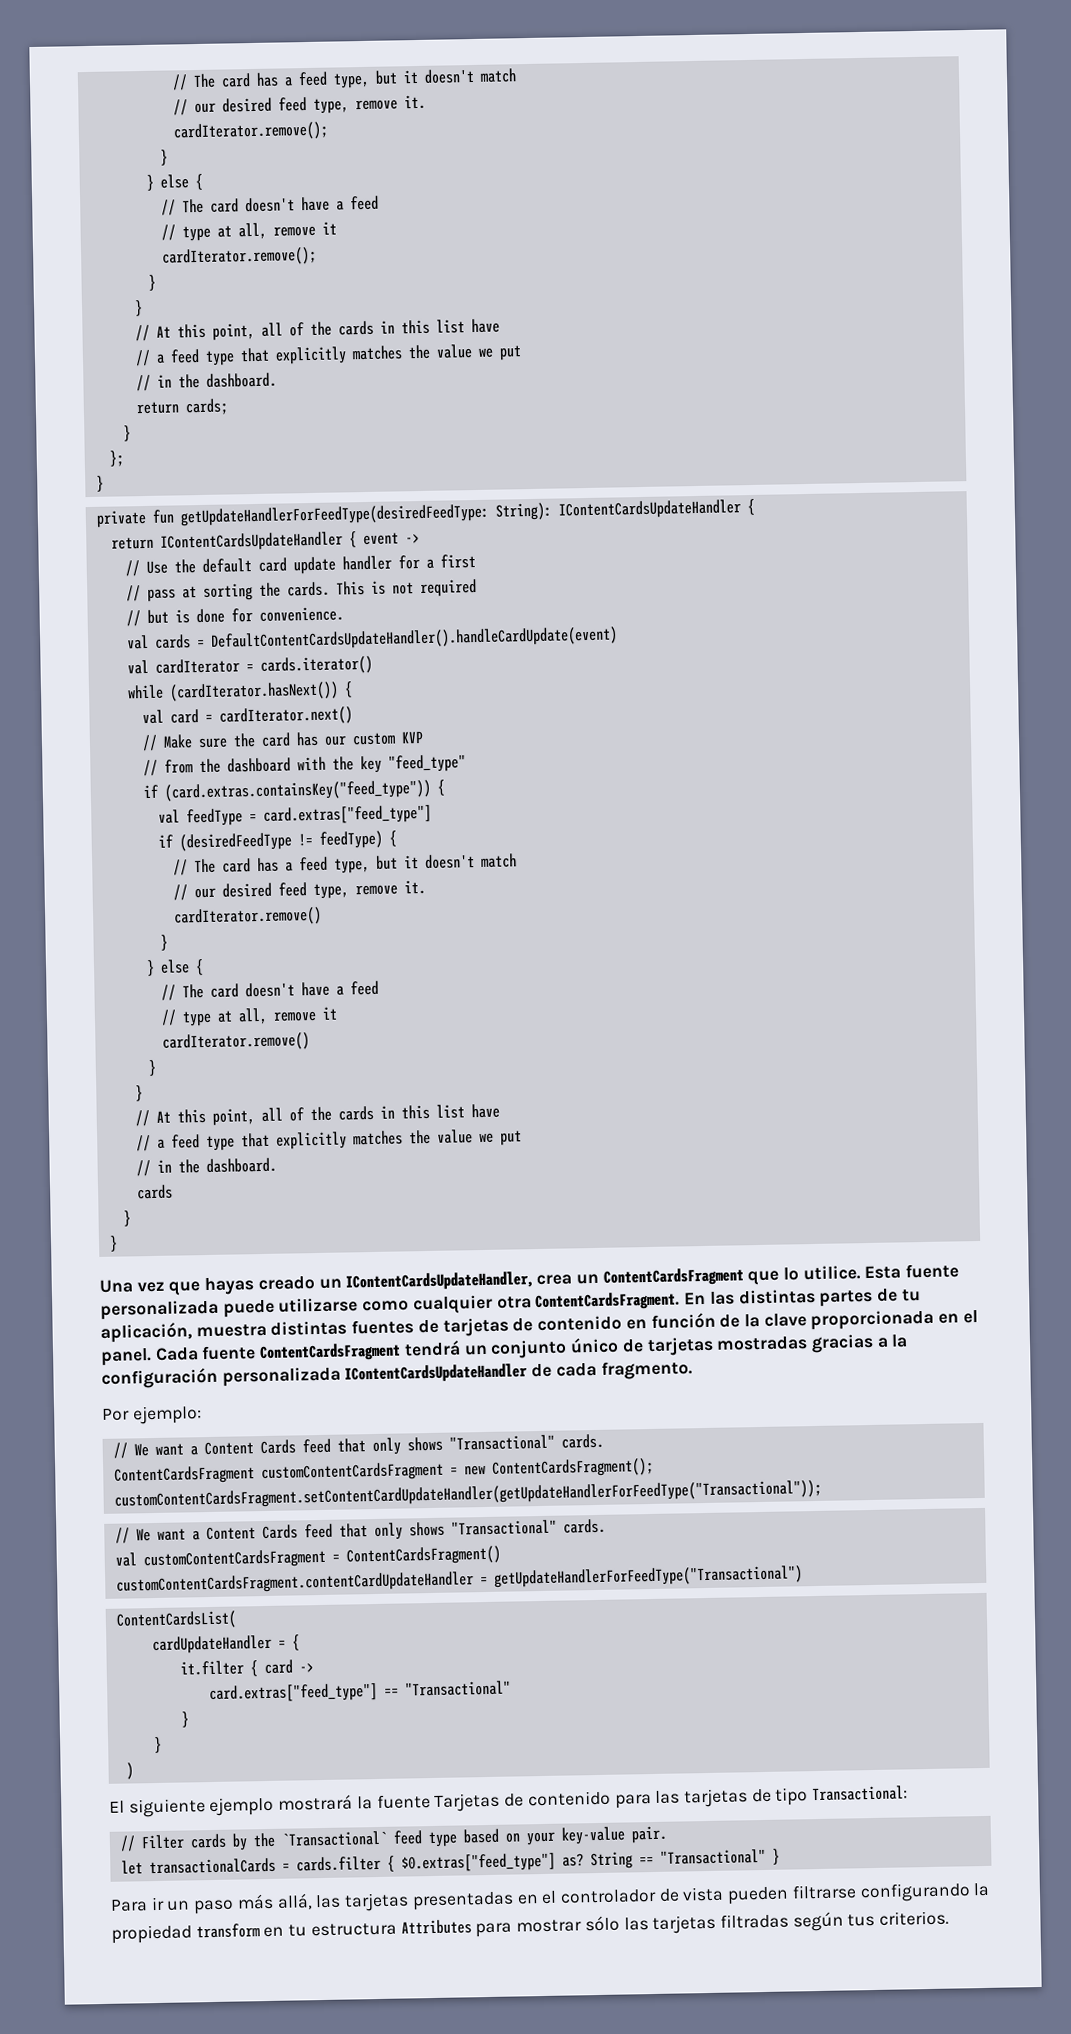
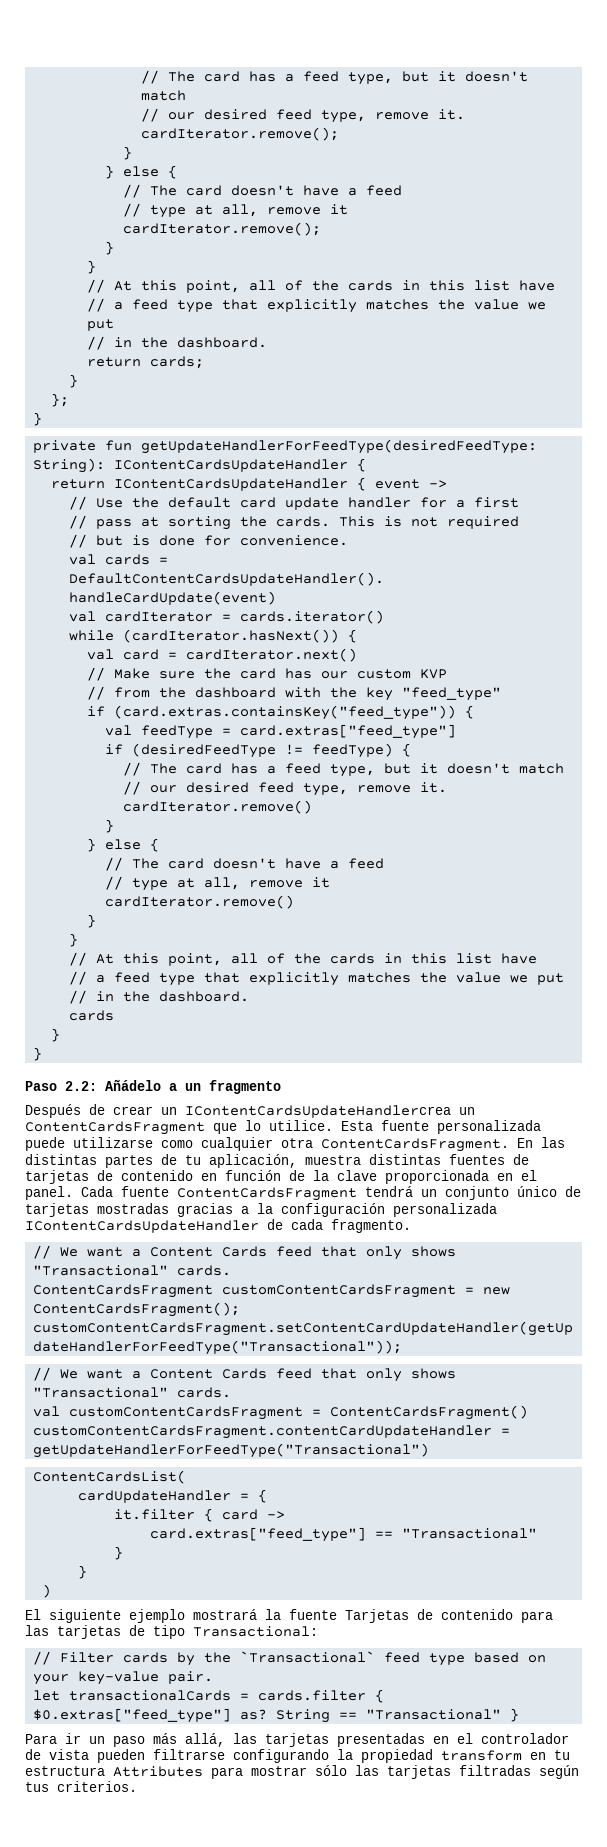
- Una vez que hayas creado un IContentCardsUpdateHandler, crea un ContentCardsFragment que lo utilice.
+ Paso 2.2: Añádelo a un fragmento
+ Después de crear un IContentCardsUpdateHandlercrea un ContentCardsFragment que lo utilice.
- Por ejemplo:

